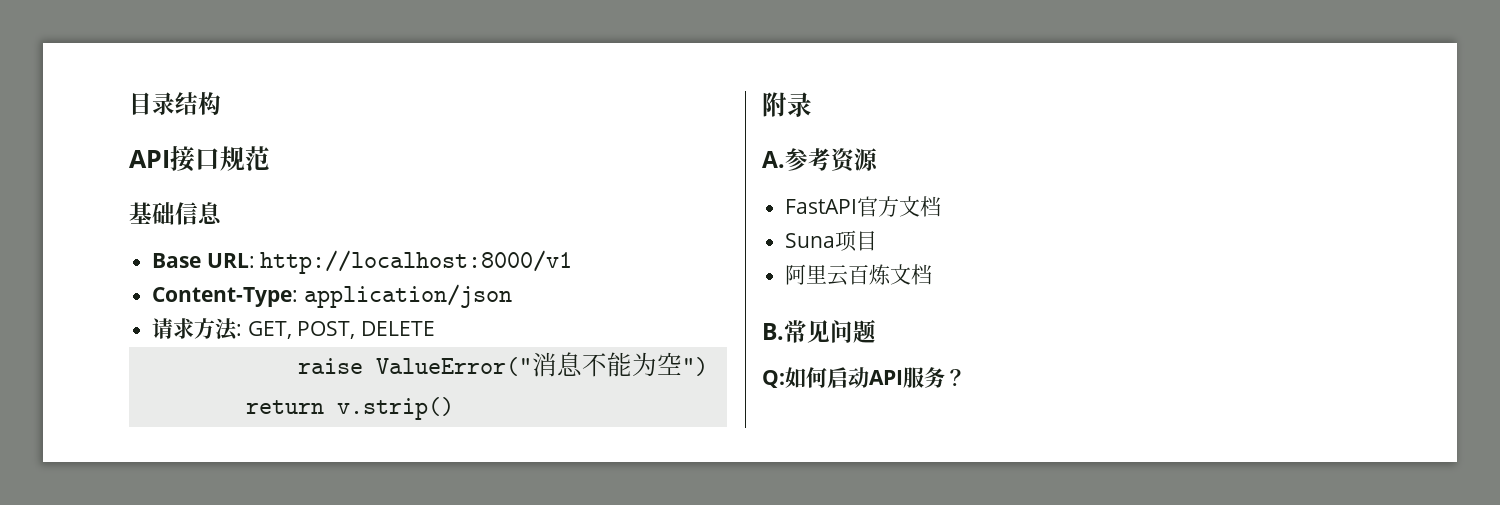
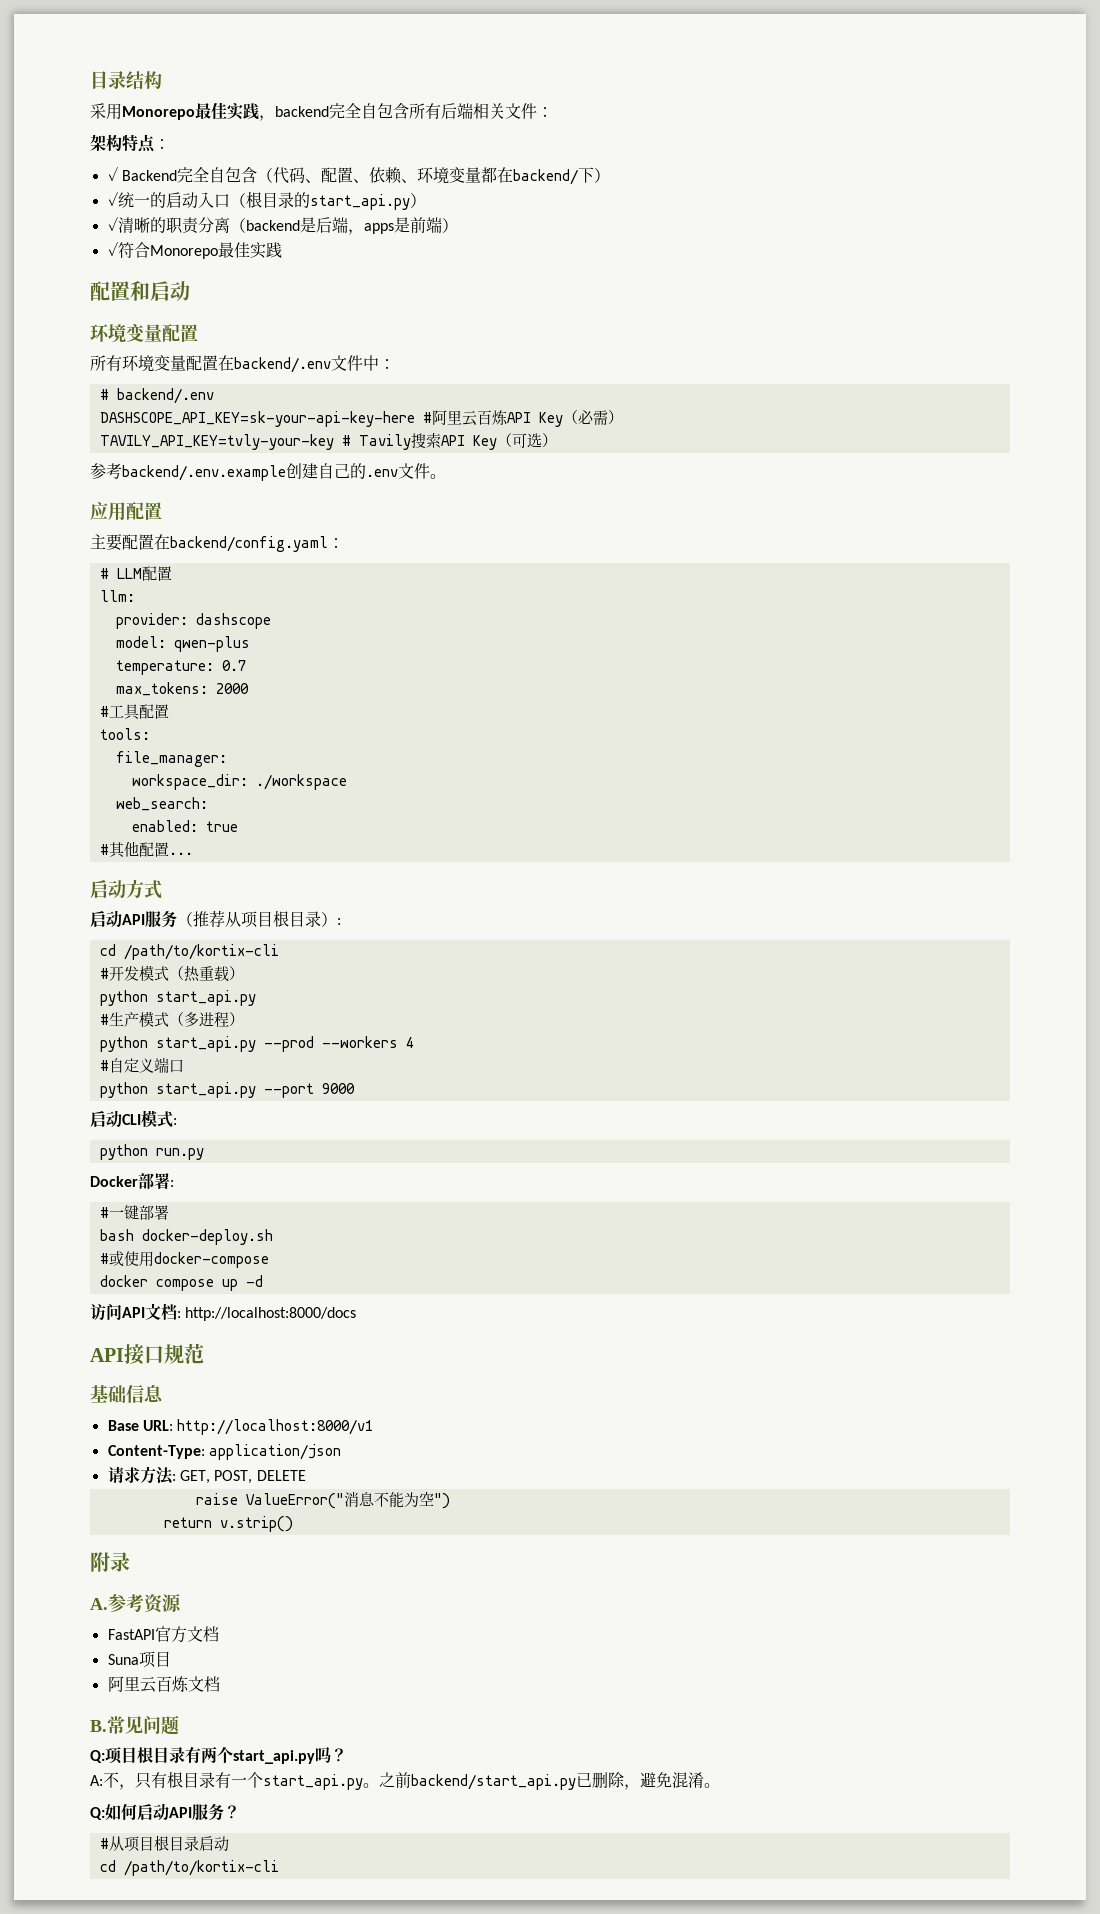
+ 采用Monorepo最佳实践，backend完全自包含所有后端相关文件：
+ 架构特点：
+ ✓ Backend完全自包含（代码、配置、依赖、环境变量都在backend/下）
+ ✓统一的启动入口（根目录的start_api.py）
+ ✓清晰的职责分离（backend是后端，apps是前端）
+ ✓符合Monorepo最佳实践
+ 配置和启动
+ 环境变量配置
+ 所有环境变量配置在backend/.env文件中：
+ # backend/.env
+ DASHSCOPE_API_KEY=sk-your-api-key-here #阿里云百炼API Key（必需）
+ TAVILY_API_KEY=tvly-your-key # Tavily搜索API Key（可选）
+ 参考backend/.env.example创建自己的.env文件。
+ 应用配置
+ 主要配置在backend/config.yaml：
+ # LLM配置
+ llm:
+ provider: dashscope
+ model: qwen-plus
+ temperature: 0.7
+ max_tokens: 2000
+ #工具配置
+ tools:
+ file_manager:
+ workspace_dir: ./workspace
+ web_search:
+ enabled: true
+ #其他配置...
+ 启动方式
+ 启动API服务（推荐从项目根目录）:
+ cd /path/to/kortix-cli
+ #开发模式（热重载）
+ python start_api.py
+ #生产模式（多进程）
+ python start_api.py --prod --workers 4
+ #自定义端口
+ python start_api.py --port 9000
+ 启动CLI模式:
+ python run.py
+ Docker部署:
+ #一键部署
+ bash docker-deploy.sh
+ #或使用docker-compose
+ docker compose up -d
+ 访问API文档: http://localhost:8000/docs
+ Q:项目根目录有两个start_api.py吗？
+ A:不，只有根目录有一个start_api.py。之前backend/start_api.py已删除，避免混淆。
+ #从项目根目录启动
+ cd /path/to/kortix-cli

